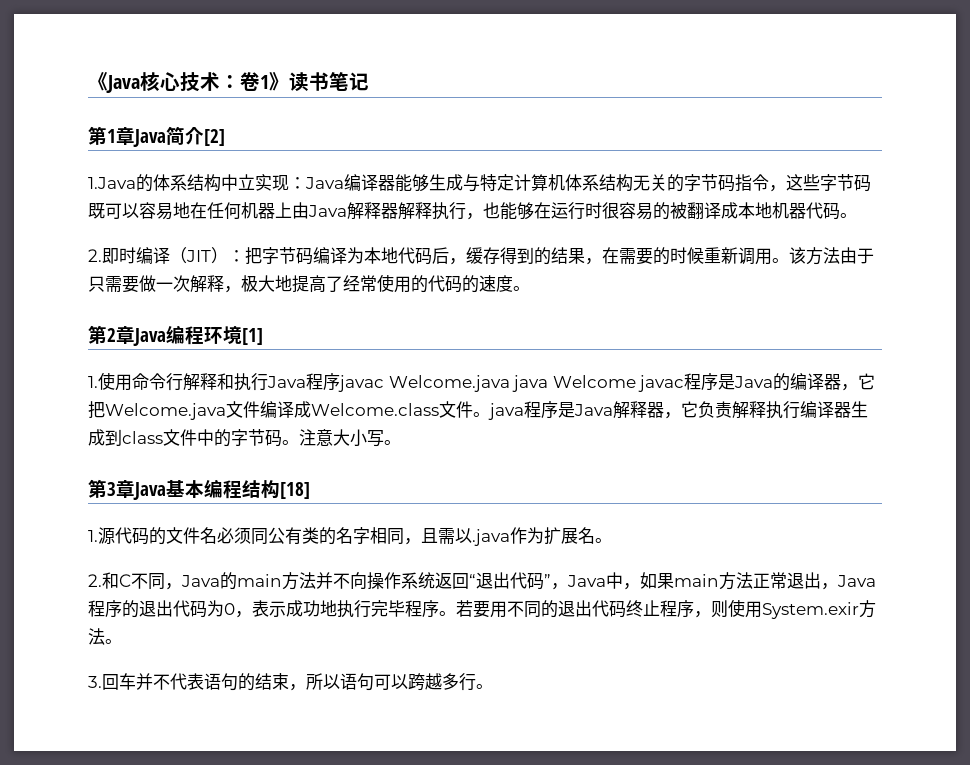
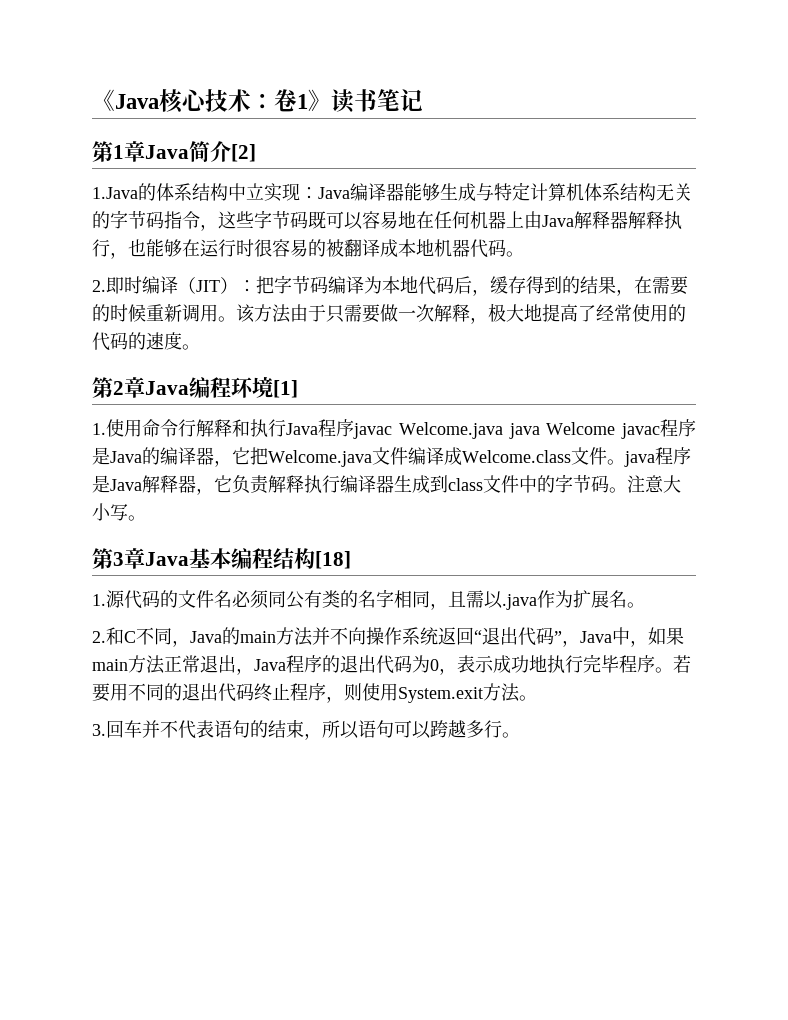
- 若要用不同的退出代码终止程序，则使用System.exir方法。
+ 若要用不同的退出代码终止程序，则使用System.exit方法。

